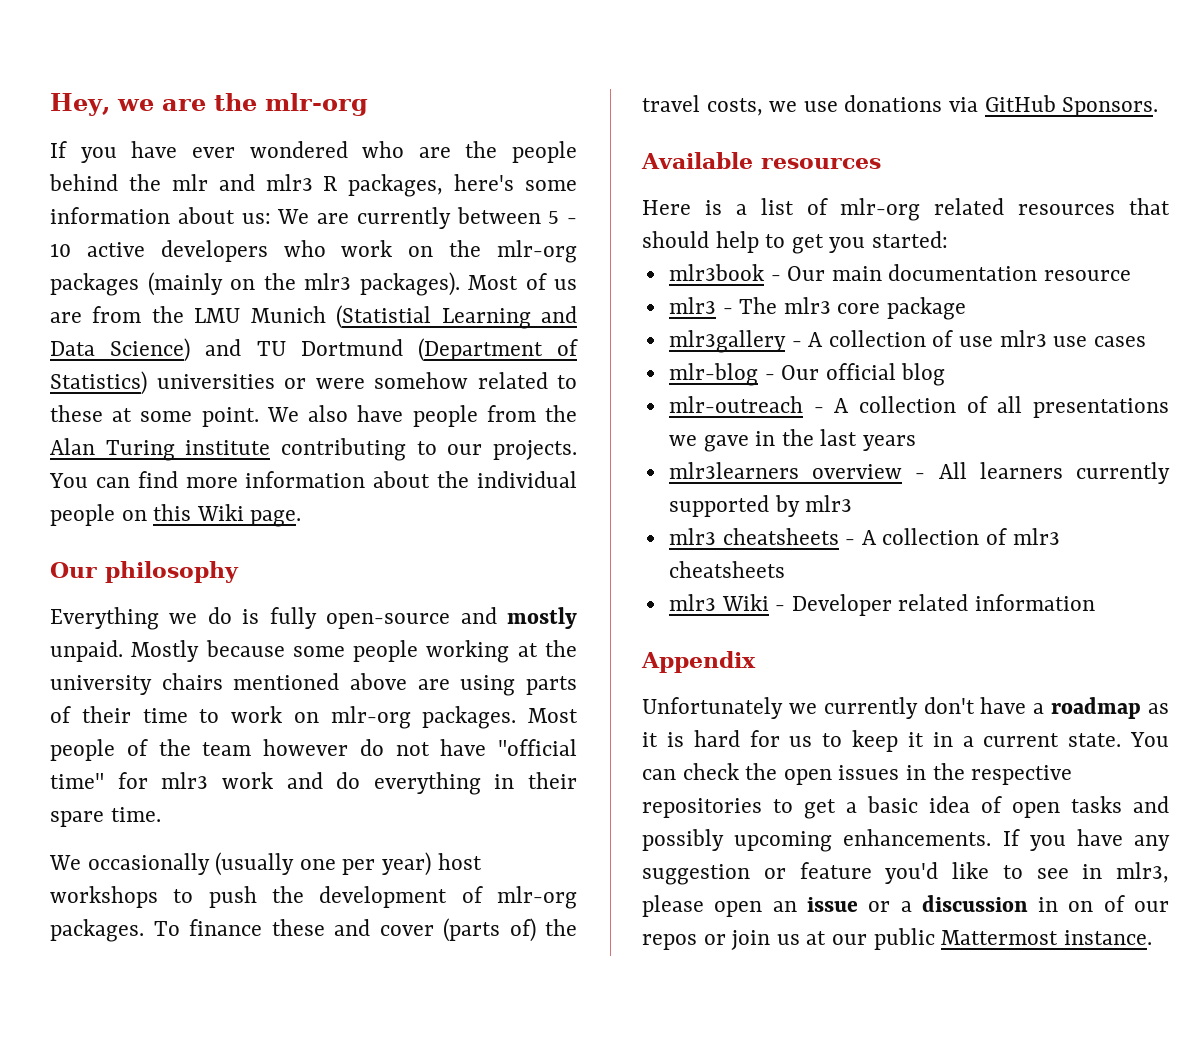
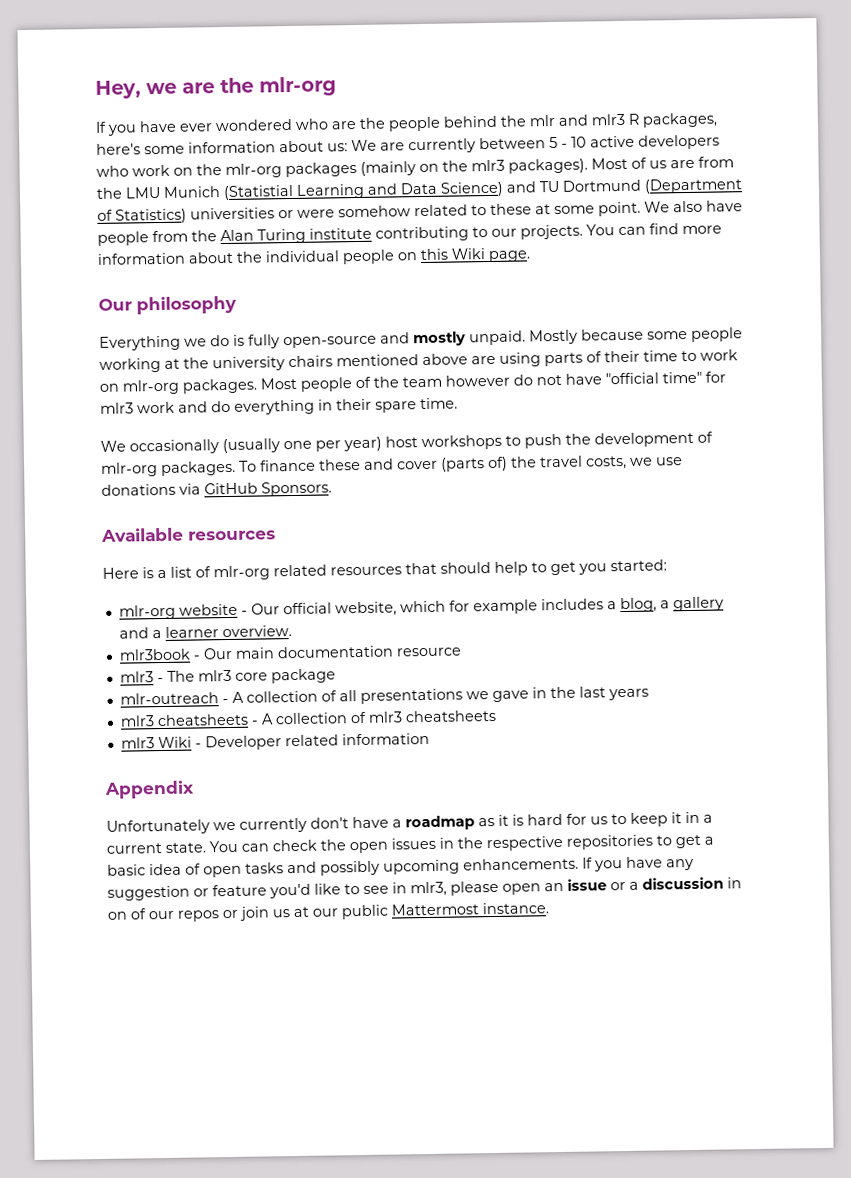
+ mlr-org website - Our official website, which for example includes a blog, a gallery and a learner overview.
- mlr3gallery - A collection of use mlr3 use cases
- mlr-blog - Our official blog
- mlr3learners overview - All learners currently supported by mlr3

